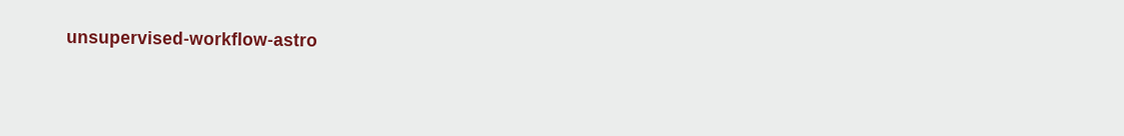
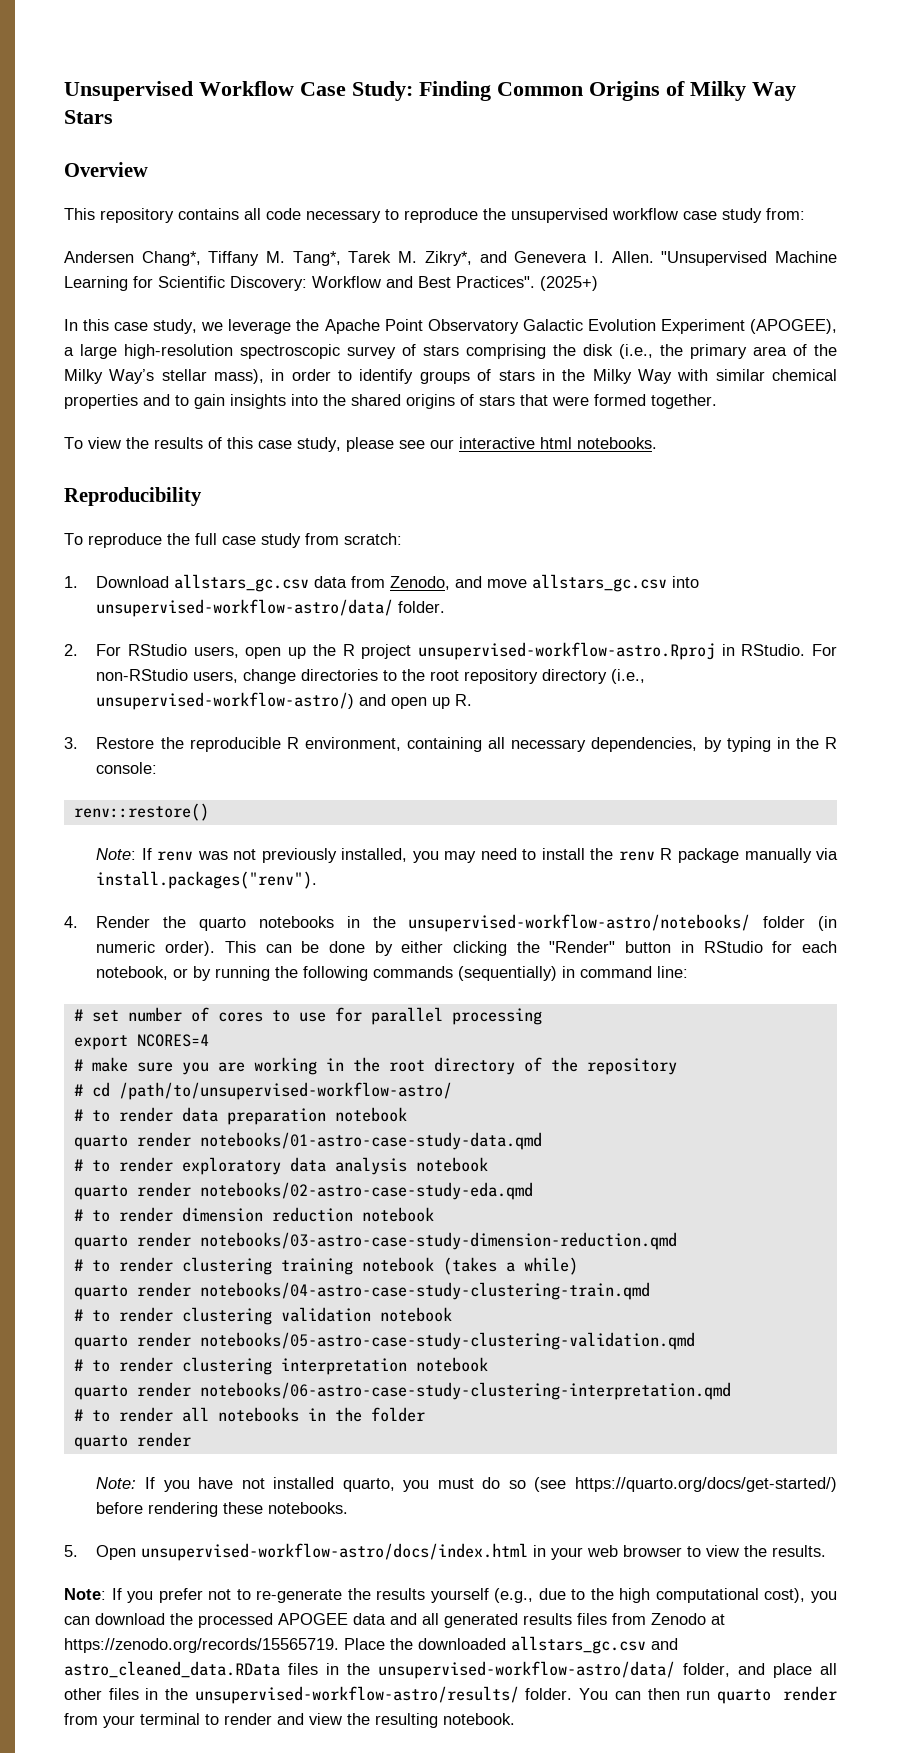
- unsupervised-workflow-astro
+ Unsupervised Workflow Case Study: Finding Common Origins of Milky Way Stars
+ Overview
+ This repository contains all code necessary to reproduce the unsupervised workflow case study from:
+ Andersen Chang*, Tiffany M. Tang*, Tarek M. Zikry*, and Genevera I. Allen. "Unsupervised Machine Learning for Scientific Discovery: Workflow and Best Practices". (2025+)
+ In this case study, we leverage the Apache Point Observatory Galactic Evolution Experiment (APOGEE), a large high-resolution spectroscopic survey of stars comprising the disk (i.e., the primary area of the Milky Way’s stellar mass), in order to identify groups of stars in the Milky Way with similar chemical properties and to gain insights into the shared origins of stars that were formed together.
+ To view the results of this case study, please see our interactive html notebooks.
+ Reproducibility
+ To reproduce the full case study from scratch:
+ 1. Download allstars_gc.csv data from Zenodo, and move allstars_gc.csv into unsupervised-workflow-astro/data/ folder.
+ 2. For RStudio users, open up the R project unsupervised-workflow-astro.Rproj in RStudio. For non-RStudio users, change directories to the root repository directory (i.e., unsupervised-workflow-astro/) and open up R.
+ 3. Restore the reproducible R environment, containing all necessary dependencies, by typing in the R console:
+ renv::restore()
+ Note: If renv was not previously installed, you may need to install the renv R package manually via install.packages("renv").
+ 4. Render the quarto notebooks in the unsupervised-workflow-astro/notebooks/ folder (in numeric order). This can be done by either clicking the "Render" button in RStudio for each notebook, or by running the following commands (sequentially) in command line:
+ # set number of cores to use for parallel processing
+ export NCORES=4
+ # make sure you are working in the root directory of the repository
+ # cd /path/to/unsupervised-workflow-astro/
+ # to render data preparation notebook
+ quarto render notebooks/01-astro-case-study-data.qmd
+ # to render exploratory data analysis notebook
+ quarto render notebooks/02-astro-case-study-eda.qmd
+ # to render dimension reduction notebook
+ quarto render notebooks/03-astro-case-study-dimension-reduction.qmd
+ # to render clustering training notebook (takes a while)
+ quarto render notebooks/04-astro-case-study-clustering-train.qmd
+ # to render clustering validation notebook
+ quarto render notebooks/05-astro-case-study-clustering-validation.qmd
+ # to render clustering interpretation notebook
+ quarto render notebooks/06-astro-case-study-clustering-interpretation.qmd
+ # to render all notebooks in the folder
+ quarto render
+ Note: If you have not installed quarto, you must do so (see https://quarto.org/docs/get-started/) before rendering these notebooks.
+ 5. Open unsupervised-workflow-astro/docs/index.html in your web browser to view the results.
+ Note: If you prefer not to re-generate the results yourself (e.g., due to the high computational cost), you can download the processed APOGEE data and all generated results files from Zenodo at https://zenodo.org/records/15565719. Place the downloaded allstars_gc.csv and astro_cleaned_data.RData files in the unsupervised-workflow-astro/data/ folder, and place all other files in the unsupervised-workflow-astro/results/ folder. You can then run quarto render from your terminal to render and view the resulting notebook.

